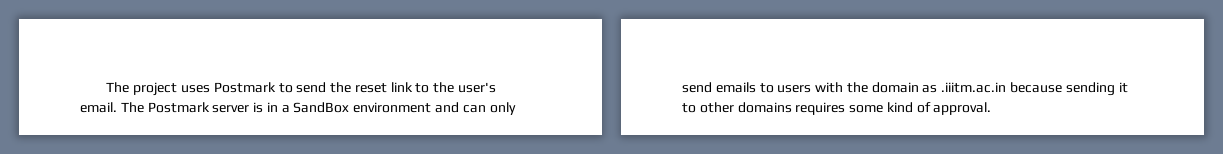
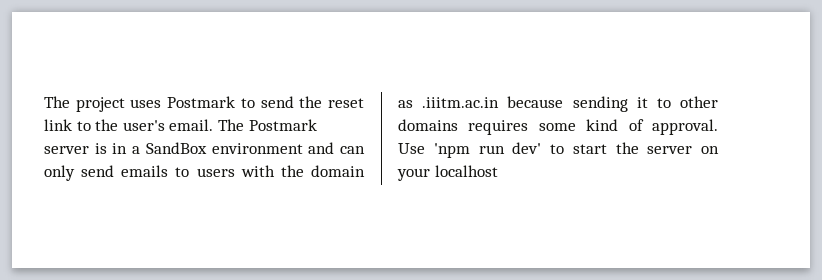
+ Use 'npm run dev' to start the server on your localhost

